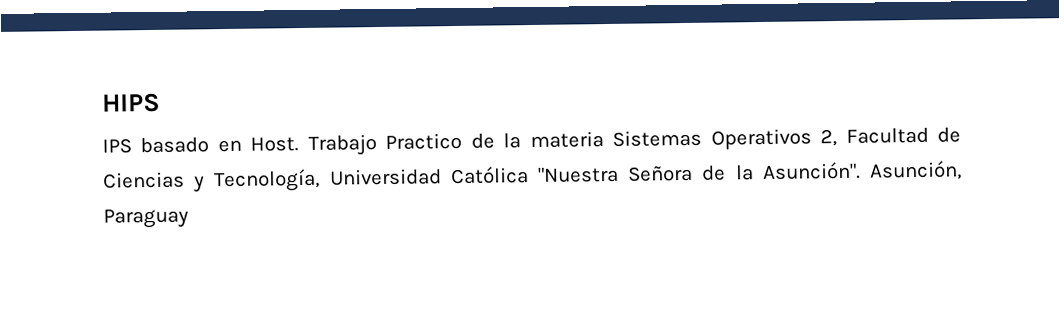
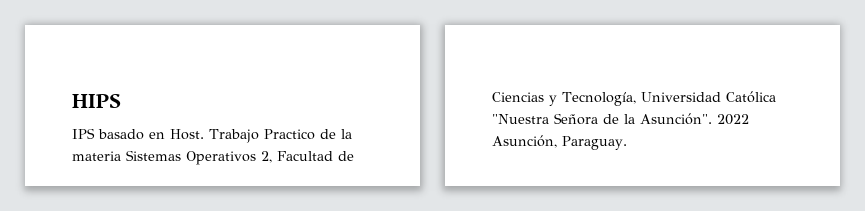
- Asunción, Paraguay
+ 2022 Asunción, Paraguay.

